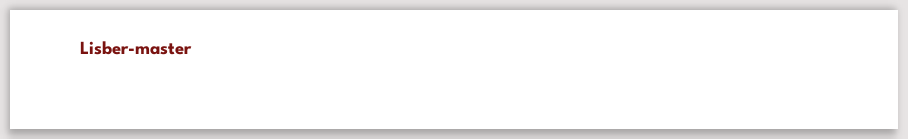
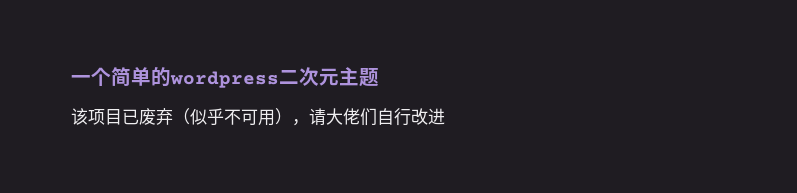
- Lisber-master
+ 一个简单的wordpress二次元主题
+ 该项目已废弃（似乎不可用），请大佬们自行改进

